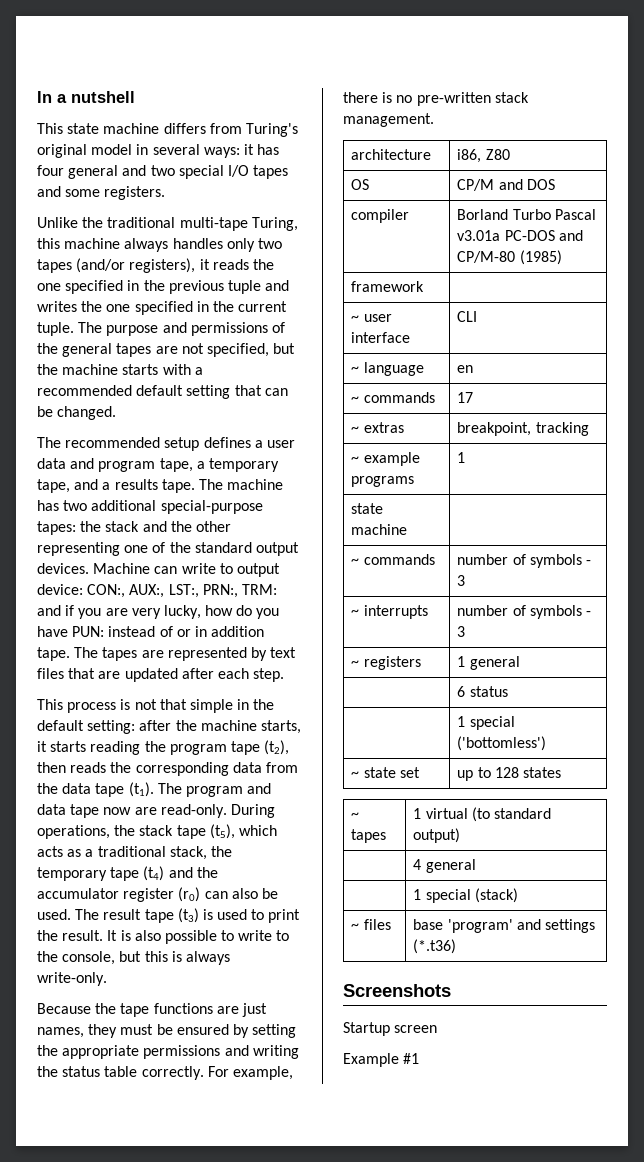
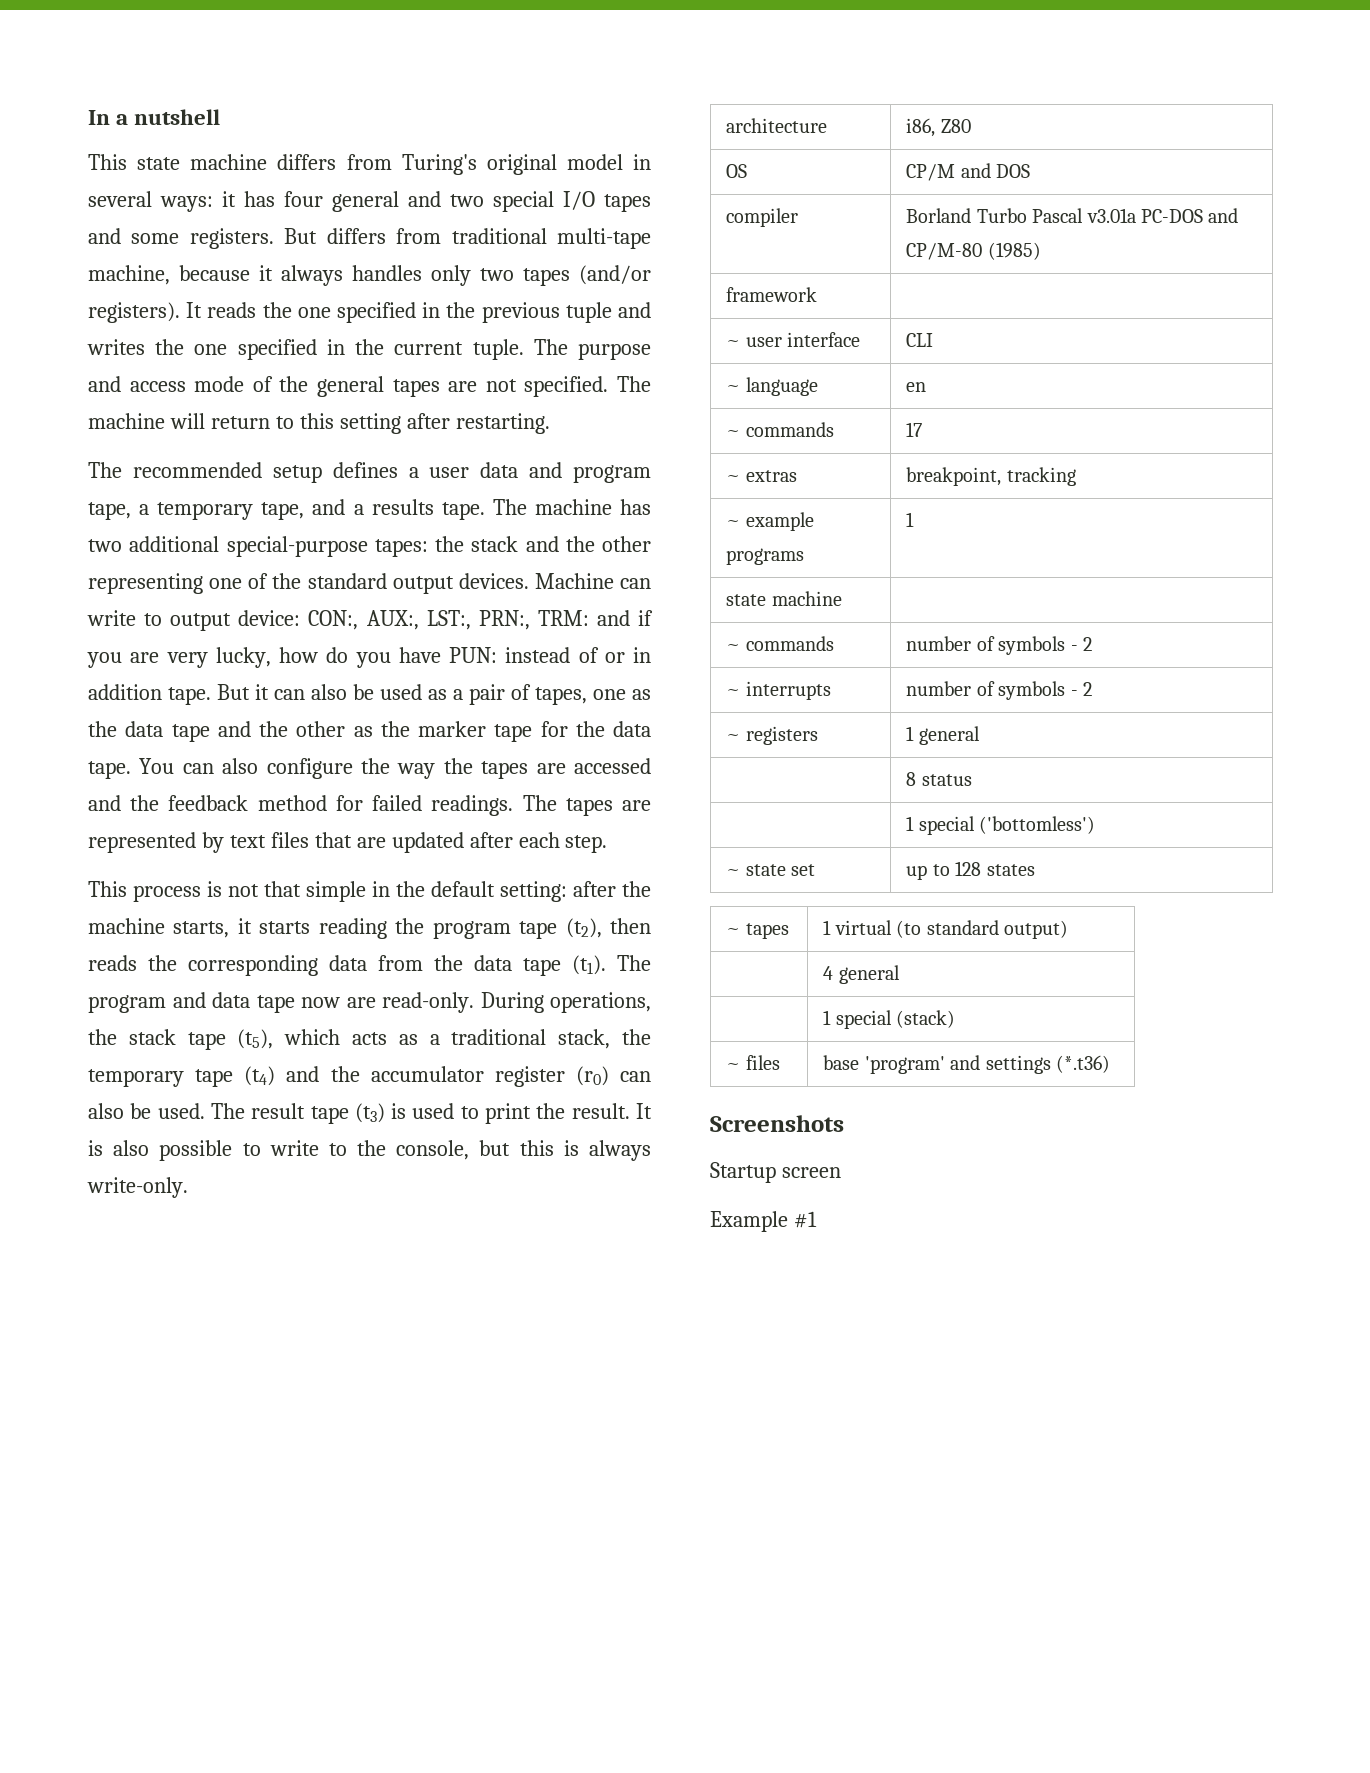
- This state machine differs from Turing's original model in several ways: it has four general and two special I/O tapes and some registers.
- Unlike the traditional multi-tape Turing, this machine always handles only two tapes (and/or registers), it reads the one specified in the previous tuple and writes the one specified in the current tuple.
+ This state machine differs from Turing's original model in several ways: it has four general and two special I/O tapes and some registers. But differs from traditional multi-tape machine, because it always handles only two tapes (and/or registers). It reads the one specified in the previous tuple and writes the one specified in the current tuple.
- The purpose and permissions of the general tapes are not specified, but the machine starts with a recommended default setting that can be changed.
+ The purpose and access mode of the general tapes are not specified. The machine will return to this setting after restarting.
+ But it can also be used as a pair of tapes, one as the data tape and the other as the marker tape for the data tape. You can also configure the way the tapes are accessed and the feedback method for failed readings.
- Because the tape functions are just names, they must be ensured by setting the appropriate permissions and writing the status table correctly. For example, there is no pre-written stack management.
- ~ commands | number of symbols - 3
+ ~ commands | number of symbols - 2
- ~ interrupts | number of symbols - 3
+ ~ interrupts | number of symbols - 2
- | 6 status
+ | 8 status

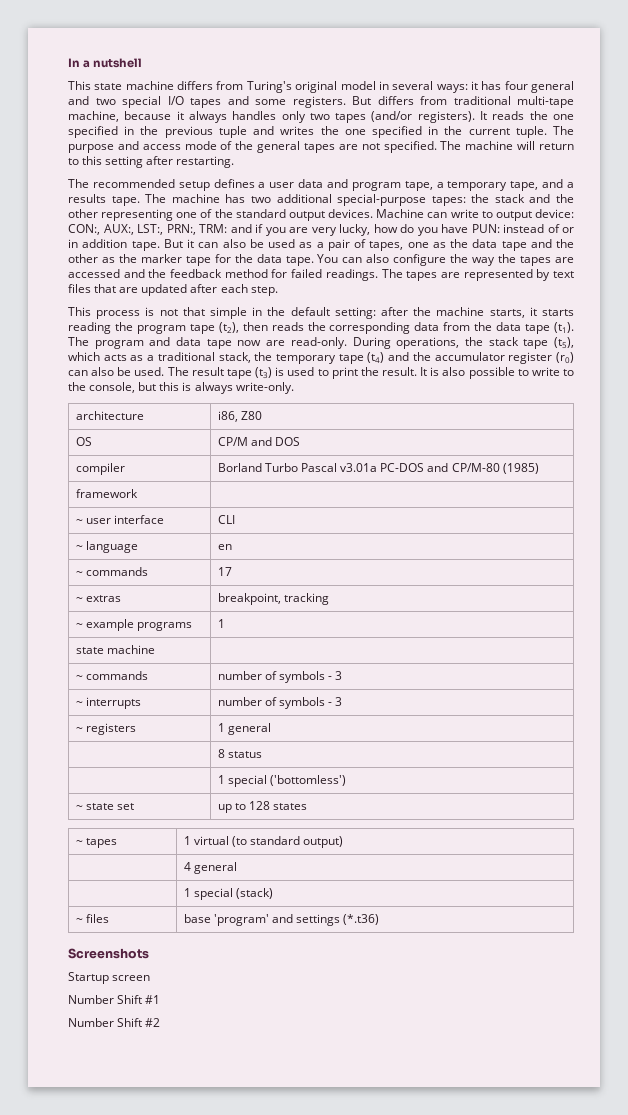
- ~ commands | number of symbols - 2
+ ~ commands | number of symbols - 3
- ~ interrupts | number of symbols - 2
+ ~ interrupts | number of symbols - 3
- Example #1
+ Number Shift #1
+ Number Shift #2

